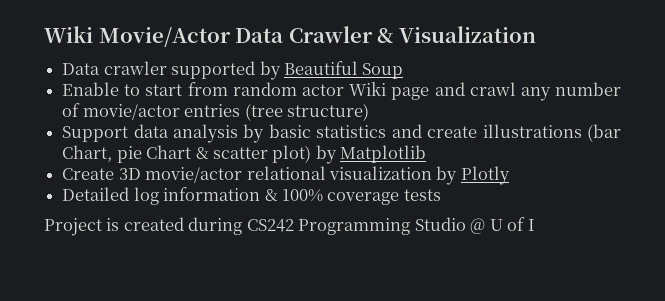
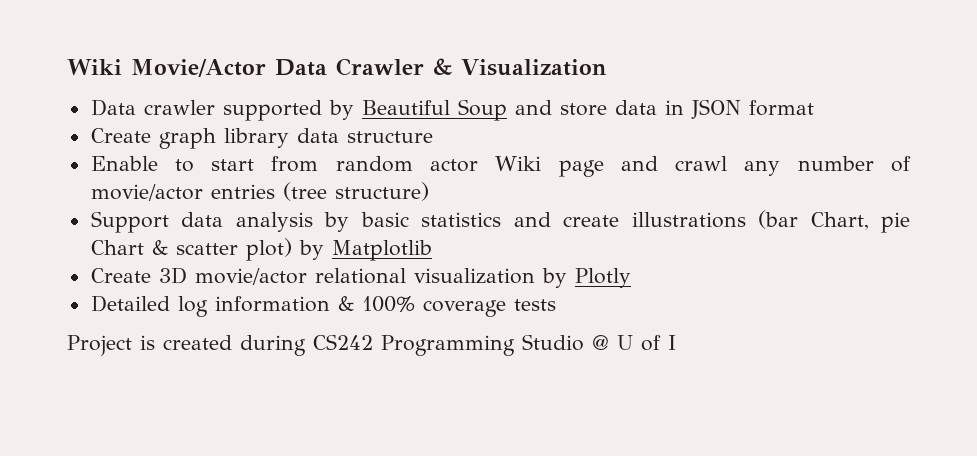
- Data crawler supported by Beautiful Soup
+ Data crawler supported by Beautiful Soup and store data in JSON format
+ Create graph library data structure

